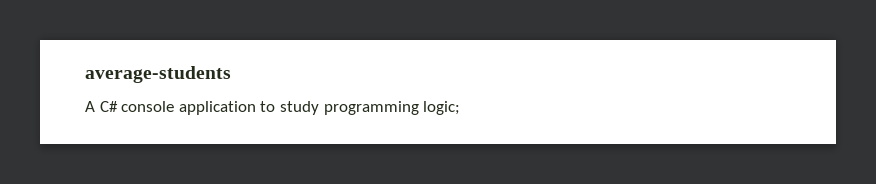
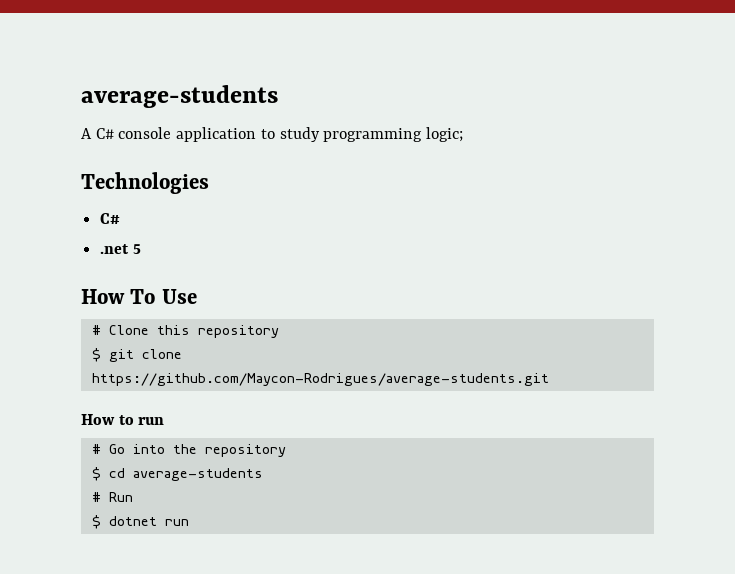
+ Technologies
+ C#
+ .net 5
+ How To Use
+ # Clone this repository
+ $ git clone https://github.com/Maycon-Rodrigues/average-students.git
+ How to run
+ # Go into the repository
+ $ cd average-students
+ # Run
+ $ dotnet run

